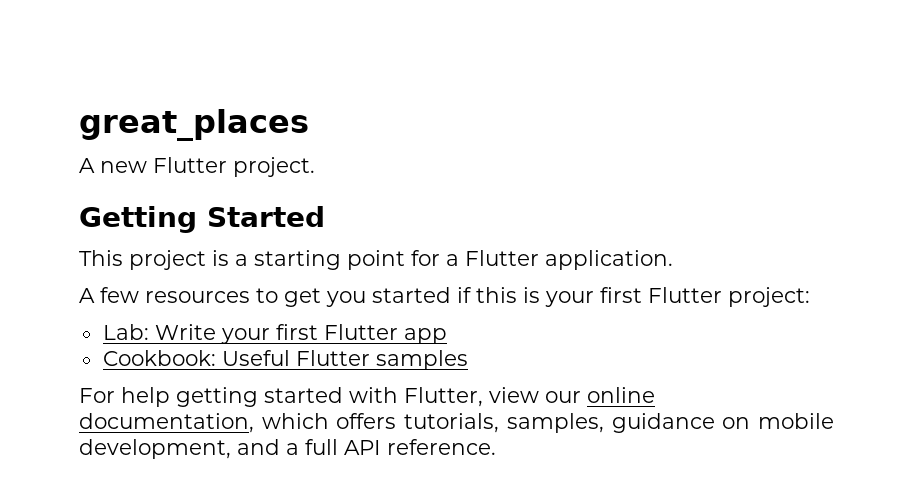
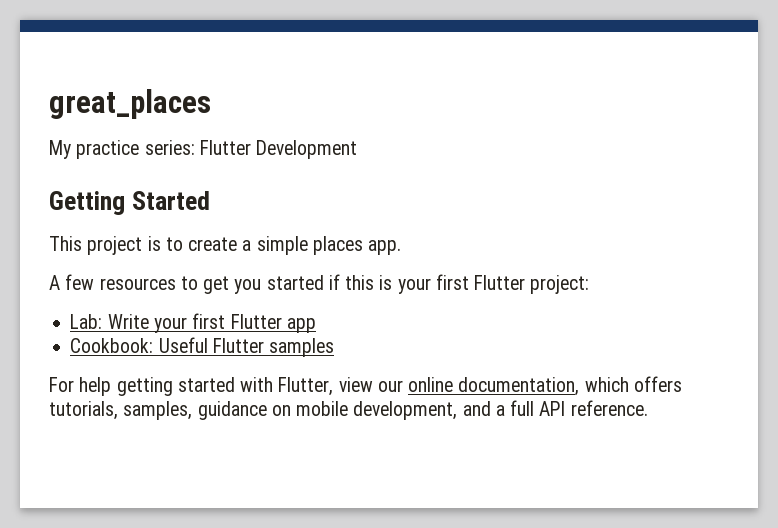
- A new Flutter project.
+ My practice series: Flutter Development
- This project is a starting point for a Flutter application.
+ This project is to create a simple places app.

